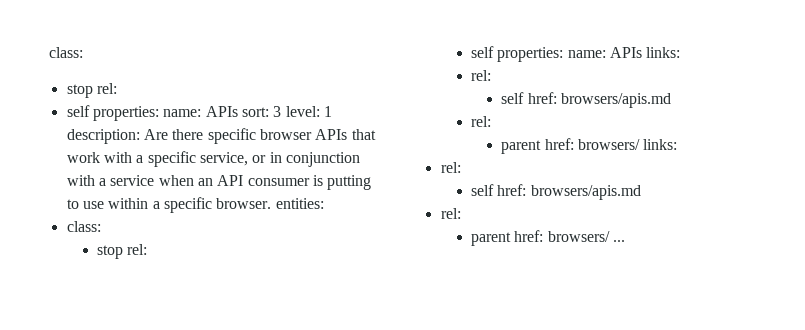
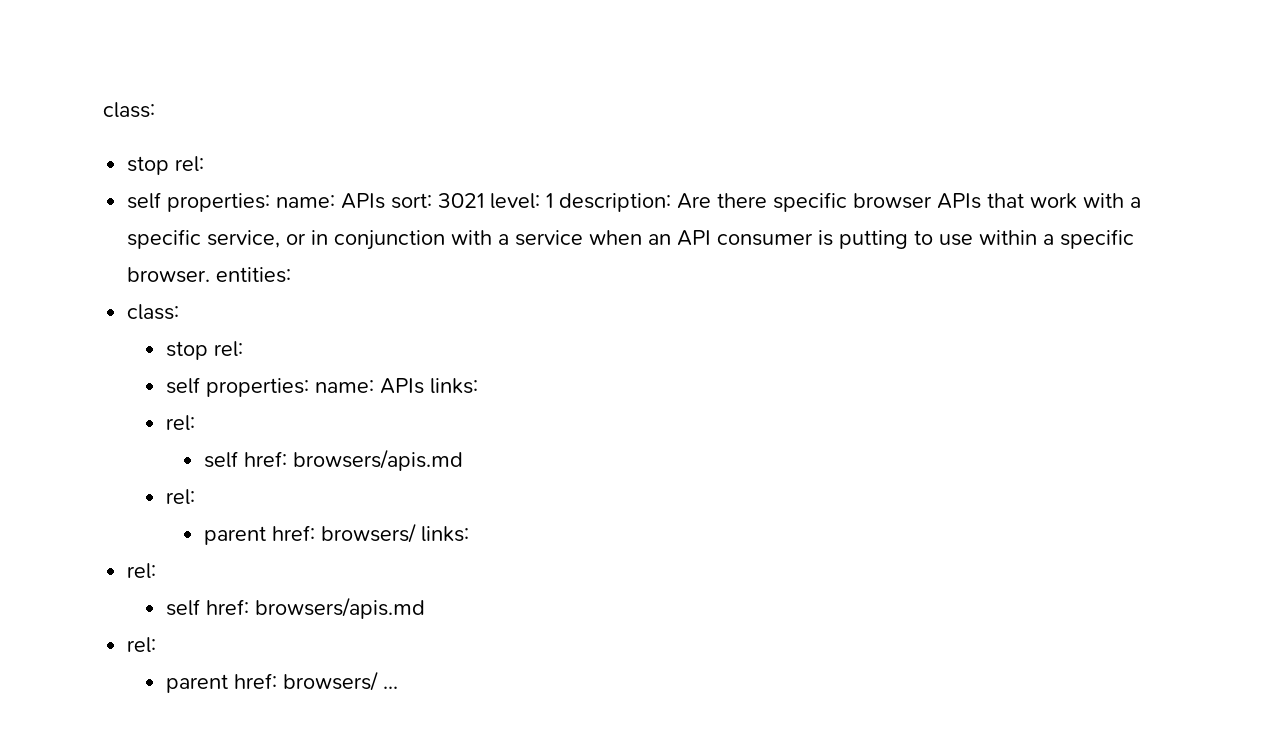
- self properties: name: APIs sort: 3 level: 1 description: Are there specific browser APIs that work with a specific service, or in conjunction with a service when an API consumer is putting to use within a specific browser. entities:
+ self properties: name: APIs sort: 3021 level: 1 description: Are there specific browser APIs that work with a specific service, or in conjunction with a service when an API consumer is putting to use within a specific browser. entities:

